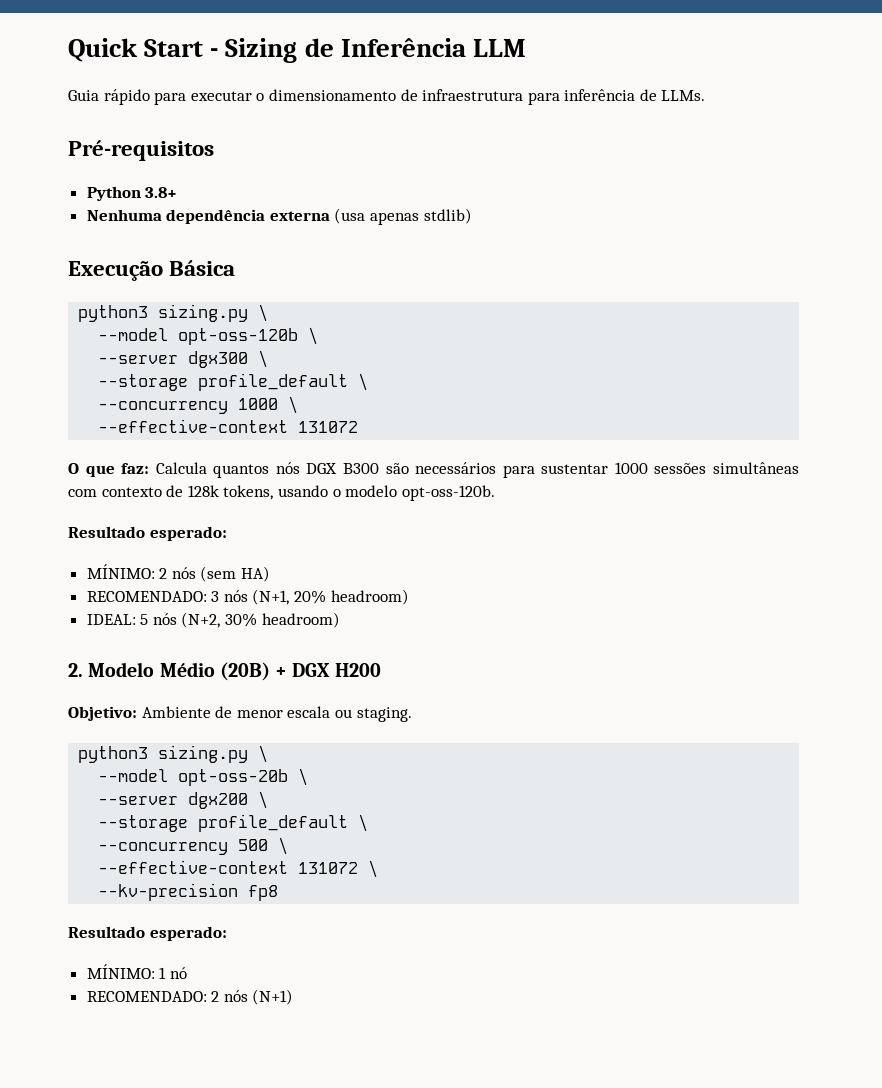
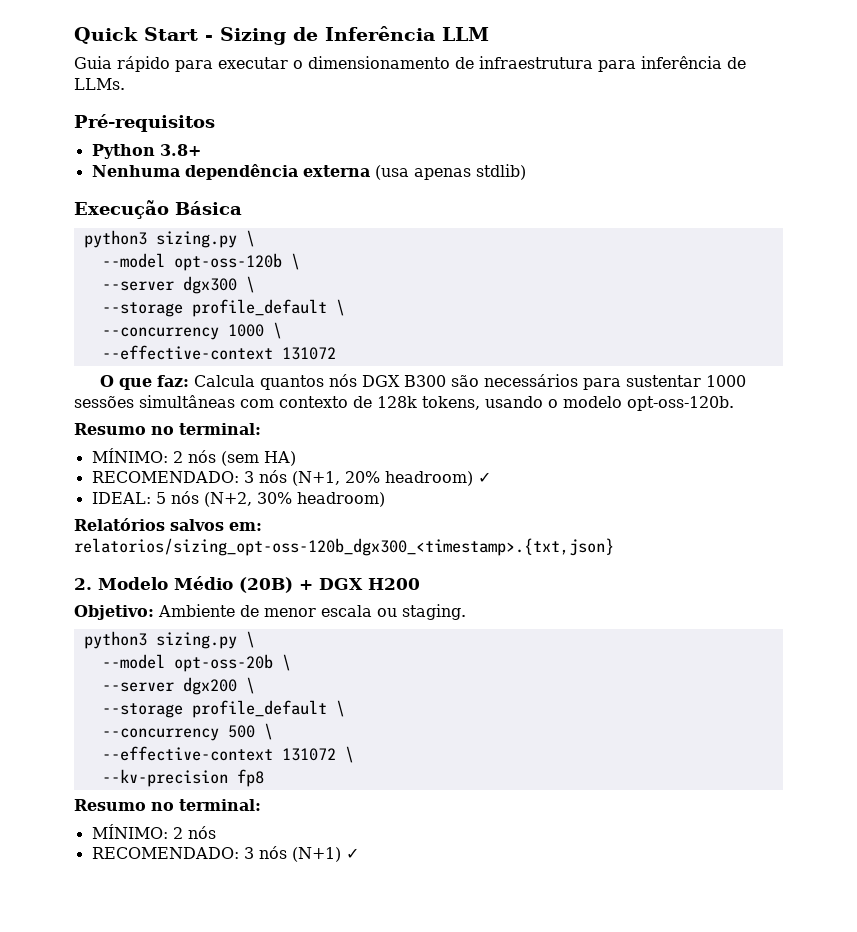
  O que faz: Calcula quantos nós DGX B300 são necessários para sustentar 1000 sessões simultâneas com contexto de 128k tokens, usando o modelo opt-oss-120b.
- Resultado esperado:
+ Resumo no terminal:
- RECOMENDADO: 3 nós (N+1, 20% headroom)
+ RECOMENDADO: 3 nós (N+1, 20% headroom) ✓
+ Relatórios salvos em: relatorios/sizing_opt-oss-120b_dgx300_<timestamp>.{txt,json}
  --kv-precision fp8
- Resultado esperado:
- MÍNIMO: 1 nó
- RECOMENDADO: 2 nós (N+1)
+ Resumo no terminal:
+ MÍNIMO: 2 nós
+ RECOMENDADO: 3 nós (N+1) ✓

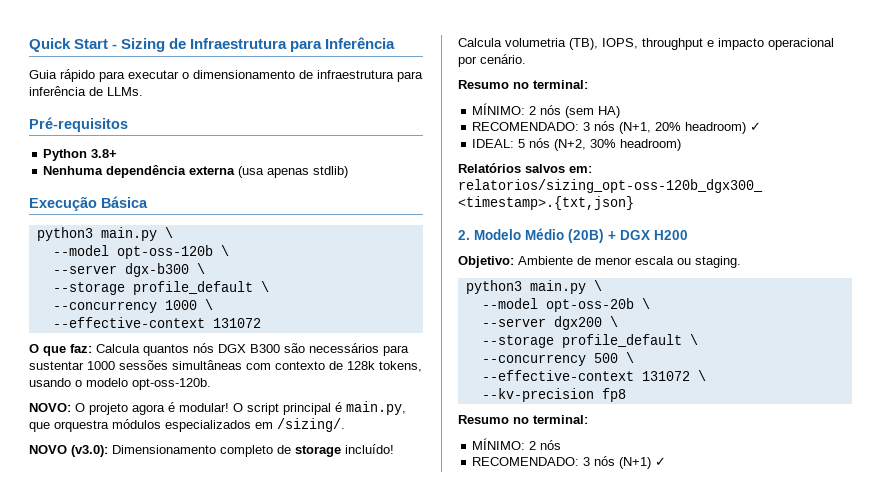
- Quick Start - Sizing de Inferência LLM
+ Quick Start - Sizing de Infraestrutura para Inferência
  Execução Básica
- python3 sizing.py \
+ python3 main.py \
- --server dgx300 \
+ --server dgx-b300 \
+ NOVO: O projeto agora é modular! O script principal é main.py, que orquestra módulos especializados em /sizing/.
+ NOVO (v3.0): Dimensionamento completo de storage incluído! Calcula volumetria (TB), IOPS, throughput e impacto operacional por cenário.
  Objetivo: Ambiente de menor escala ou staging.
- python3 sizing.py \
+ python3 main.py \

